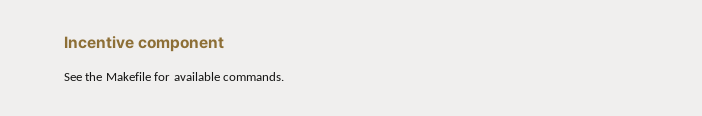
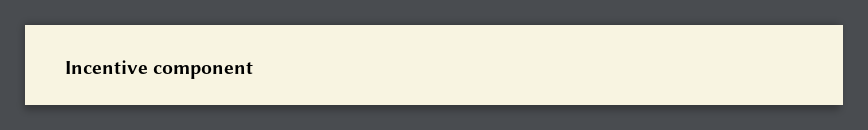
- See the Makefile for available commands.

